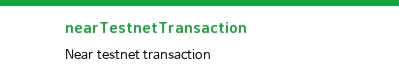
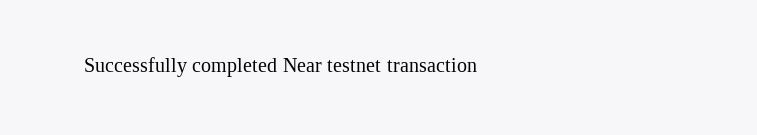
- nearTestnetTransaction
- Near testnet transaction
+ Successfully completed Near testnet transaction

